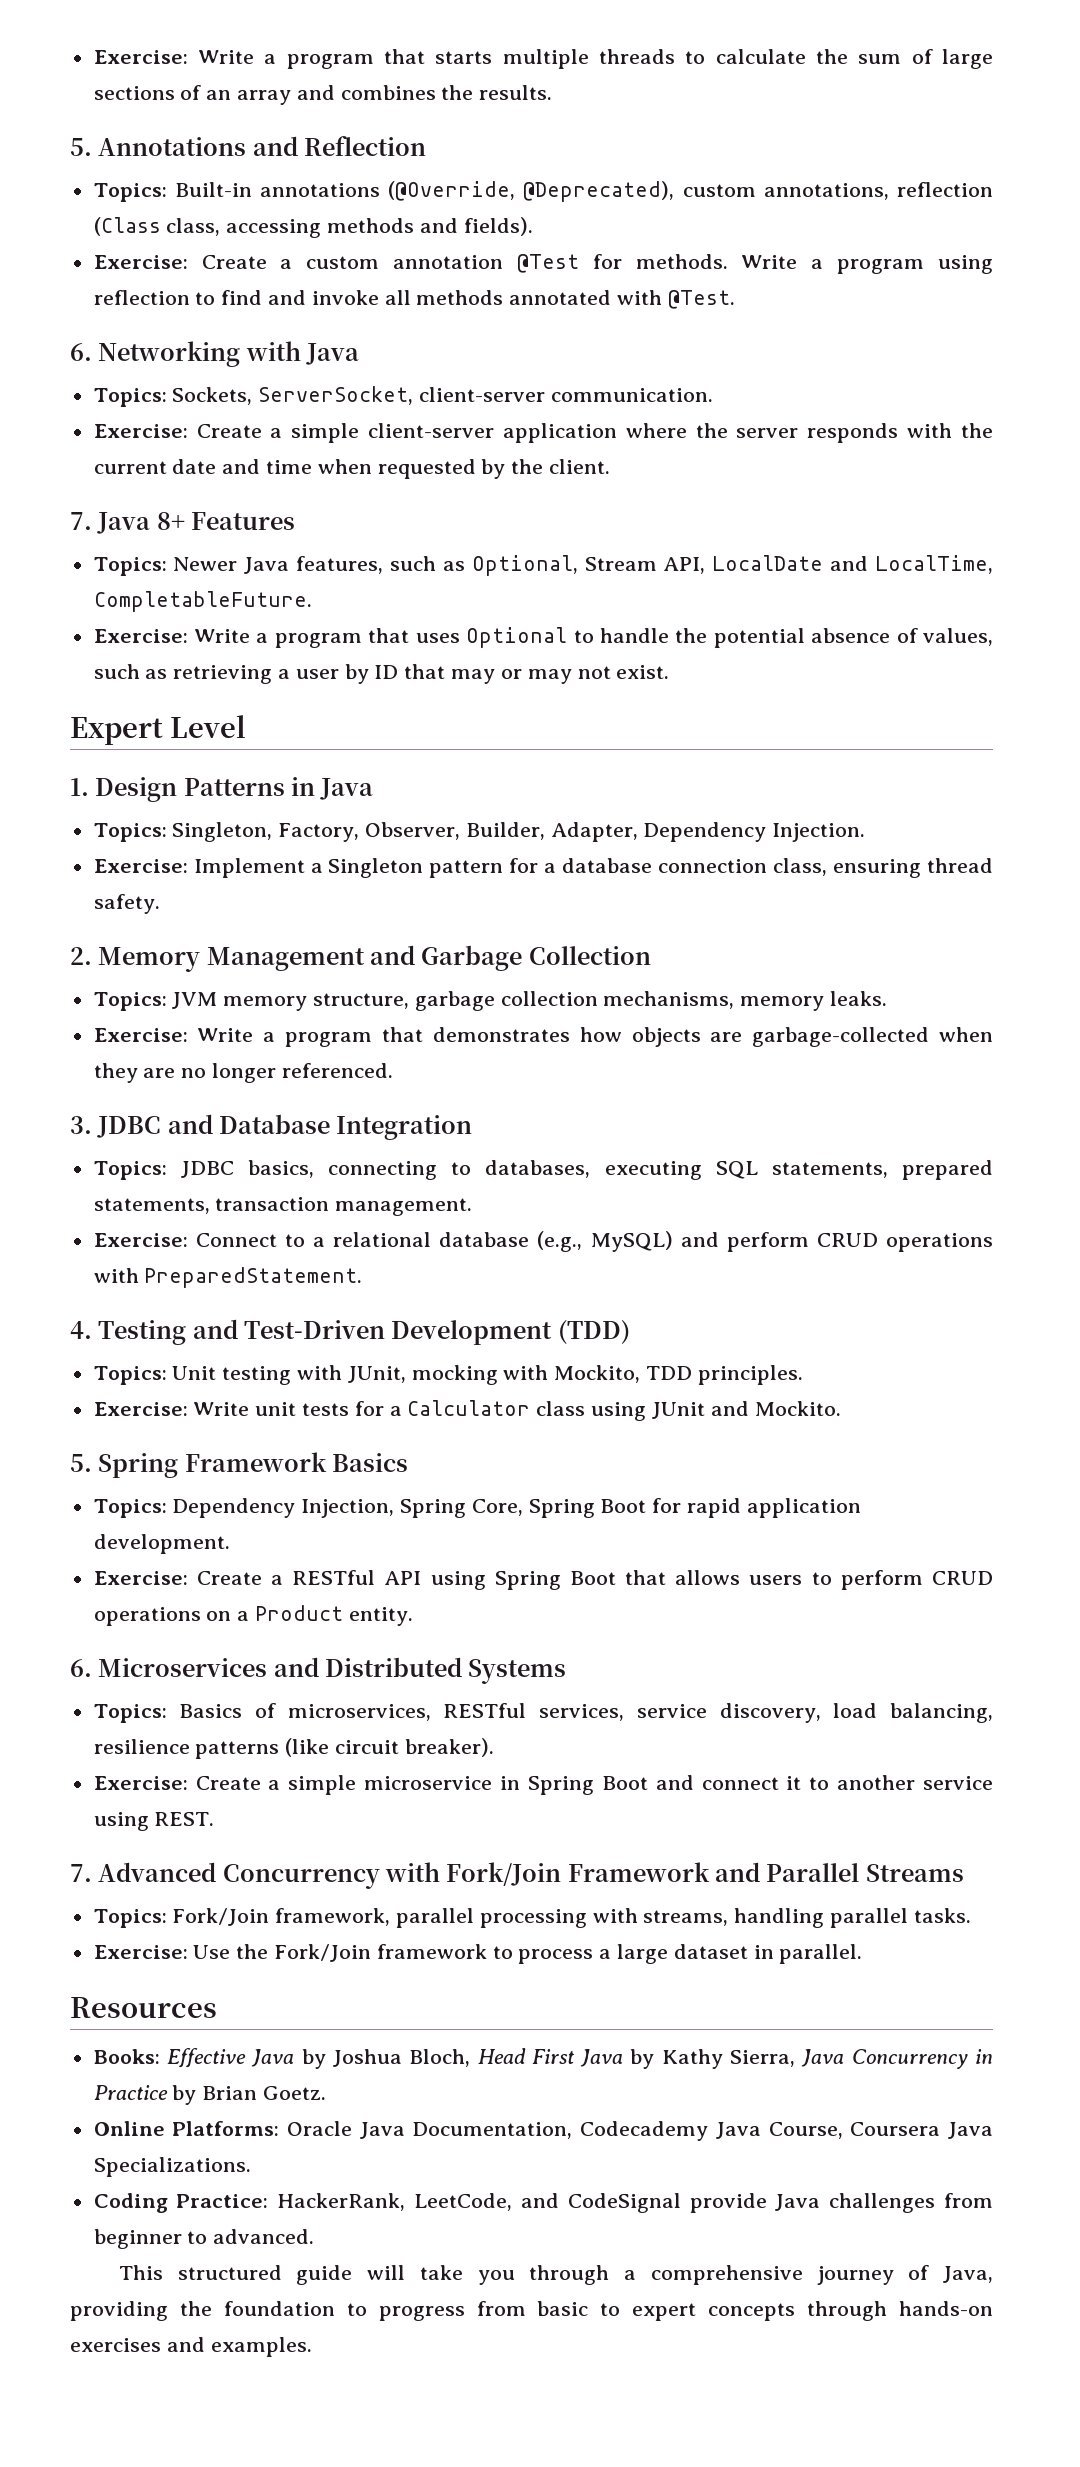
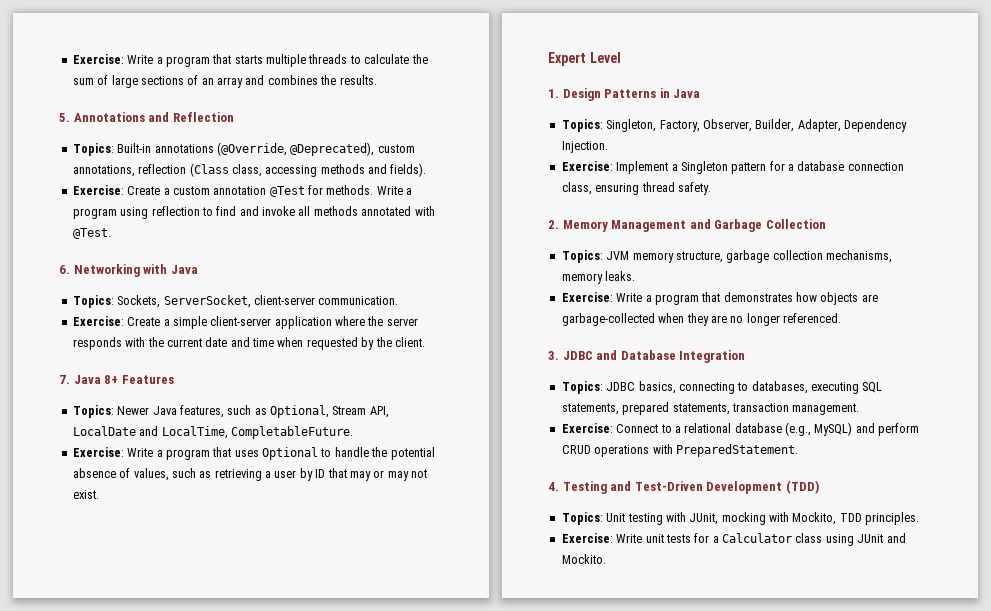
- 5. Spring Framework Basics
- Topics: Dependency Injection, Spring Core, Spring Boot for rapid application development.
- Exercise: Create a RESTful API using Spring Boot that allows users to perform CRUD operations on a Product entity.
- 6. Microservices and Distributed Systems
- Topics: Basics of microservices, RESTful services, service discovery, load balancing, resilience patterns (like circuit breaker).
- Exercise: Create a simple microservice in Spring Boot and connect it to another service using REST.
- 7. Advanced Concurrency with Fork/Join Framework and Parallel Streams
- Topics: Fork/Join framework, parallel processing with streams, handling parallel tasks.
- Exercise: Use the Fork/Join framework to process a large dataset in parallel.
- Resources
- Books: Effective Java by Joshua Bloch, Head First Java by Kathy Sierra, Java Concurrency in Practice by Brian Goetz.
- Online Platforms: Oracle Java Documentation, Codecademy Java Course, Coursera Java Specializations.
- Coding Practice: HackerRank, LeetCode, and CodeSignal provide Java challenges from beginner to advanced.
- This structured guide will take you through a comprehensive journey of Java, providing the foundation to progress from basic to expert concepts through hands-on exercises and examples.

